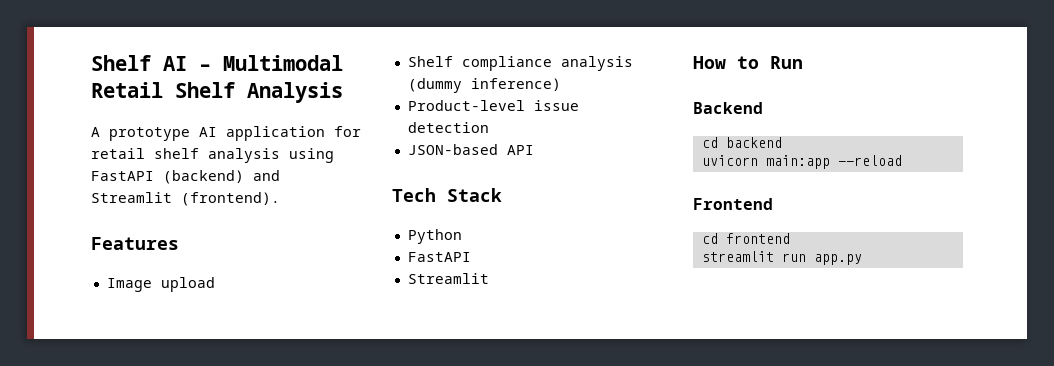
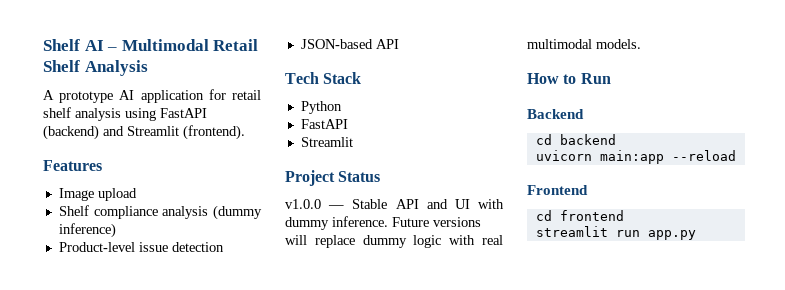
+ Project Status
+ v1.0.0 — Stable API and UI with dummy inference. Future versions will replace dummy logic with real multimodal models.

